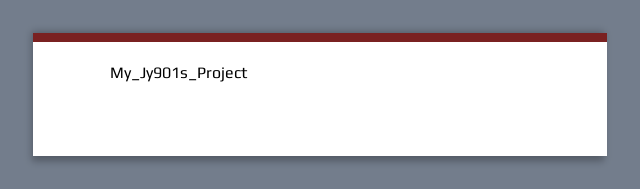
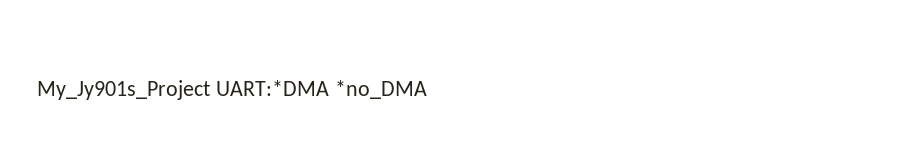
- My_Jy901s_Project
+ My_Jy901s_Project UART:*DMA *no_DMA

